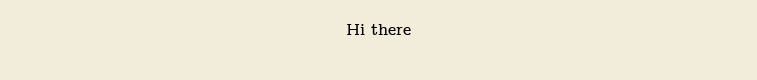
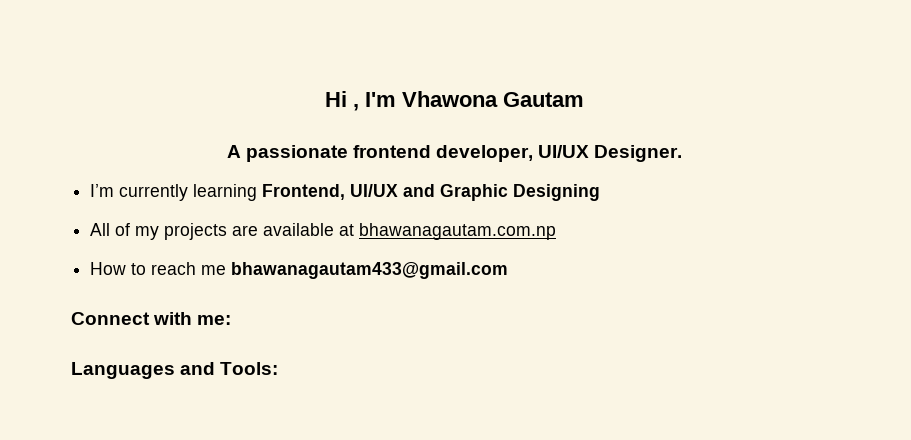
- Hi there
+ Hi , I'm Vhawona Gautam
+ A passionate frontend developer, UI/UX Designer.
+ I’m currently learning Frontend, UI/UX and Graphic Designing
+ All of my projects are available at bhawanagautam.com.np
+ How to reach me bhawanagautam433@gmail.com
+ Connect with me:
+ Languages and Tools:

